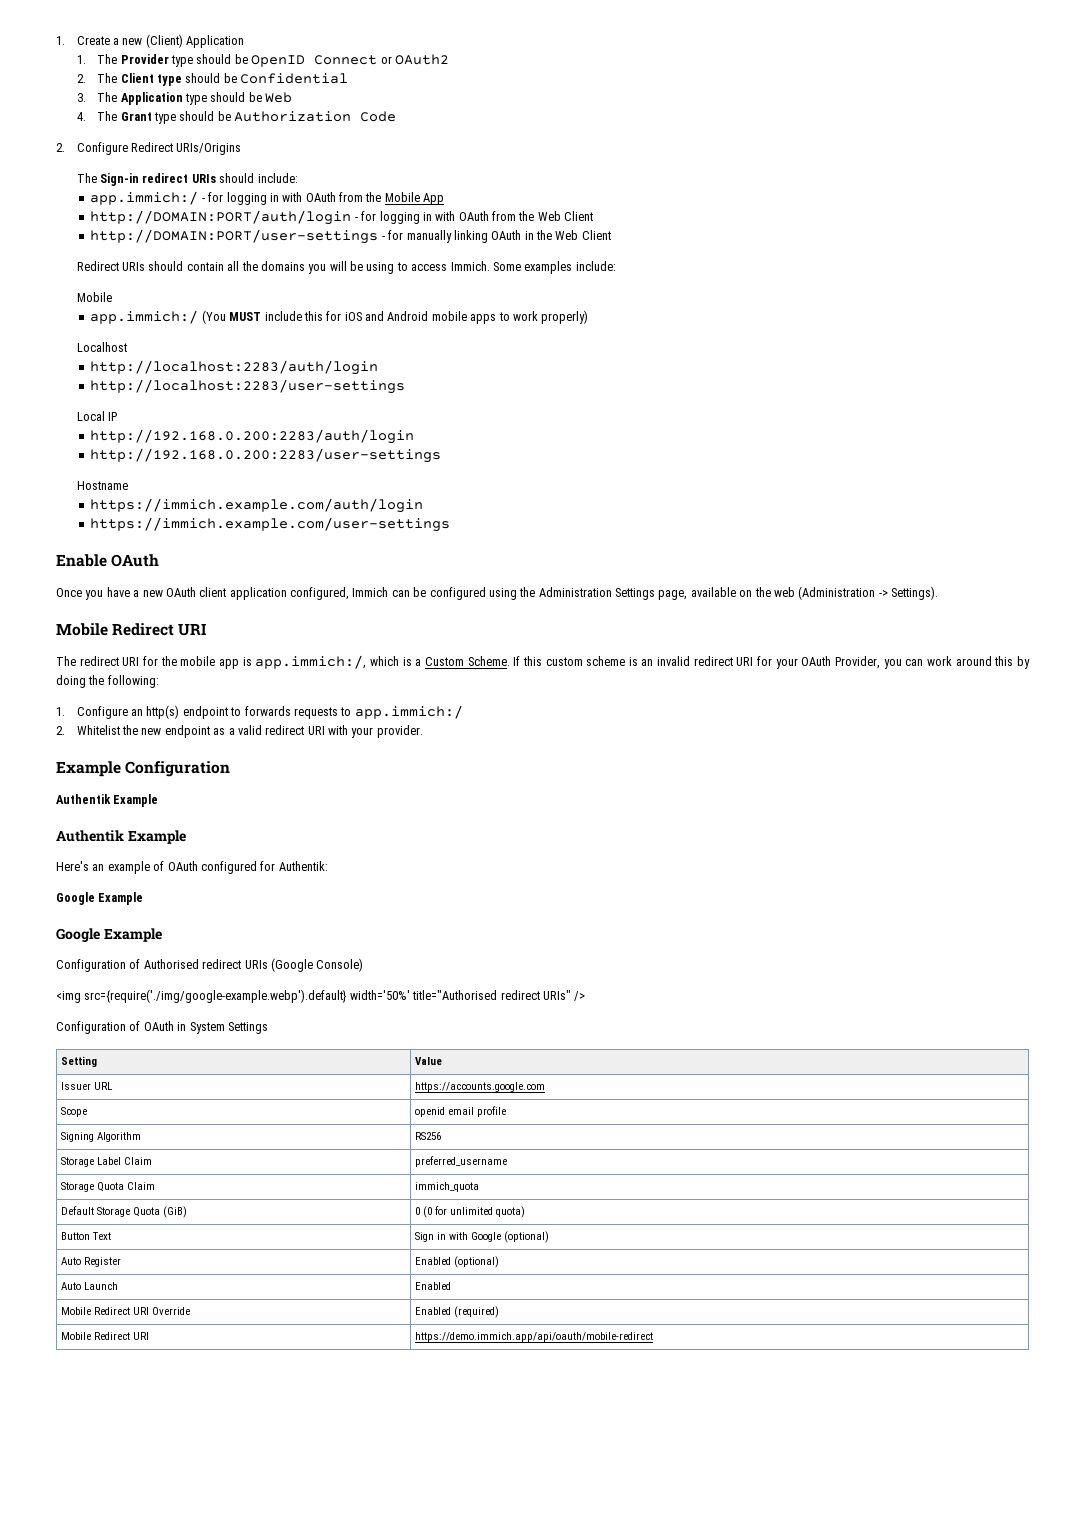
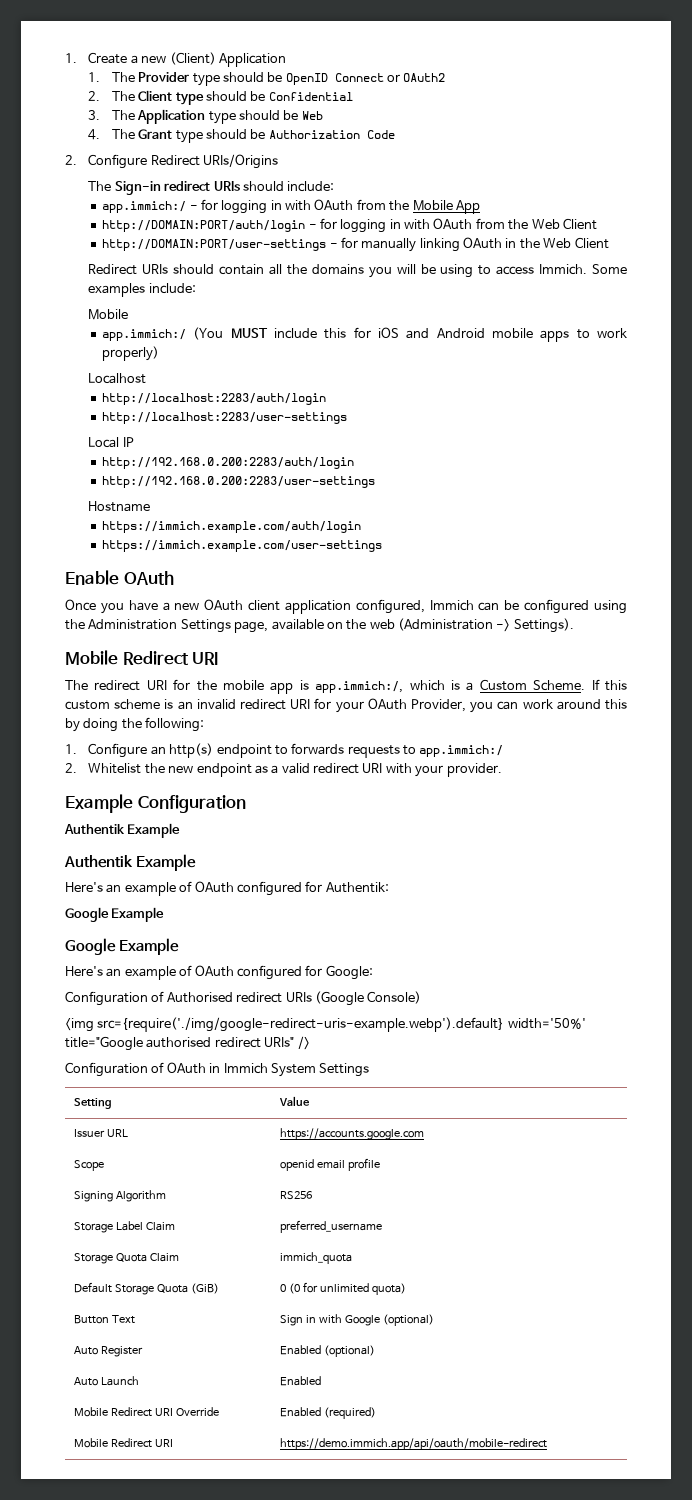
+ Here's an example of OAuth configured for Google:
- <img src={require('./img/google-example.webp').default} width='50%' title="Authorised redirect URIs" />
+ <img src={require('./img/google-redirect-uris-example.webp').default} width='50%' title="Google authorised redirect URIs" />
- Configuration of OAuth in System Settings
+ Configuration of OAuth in Immich System Settings

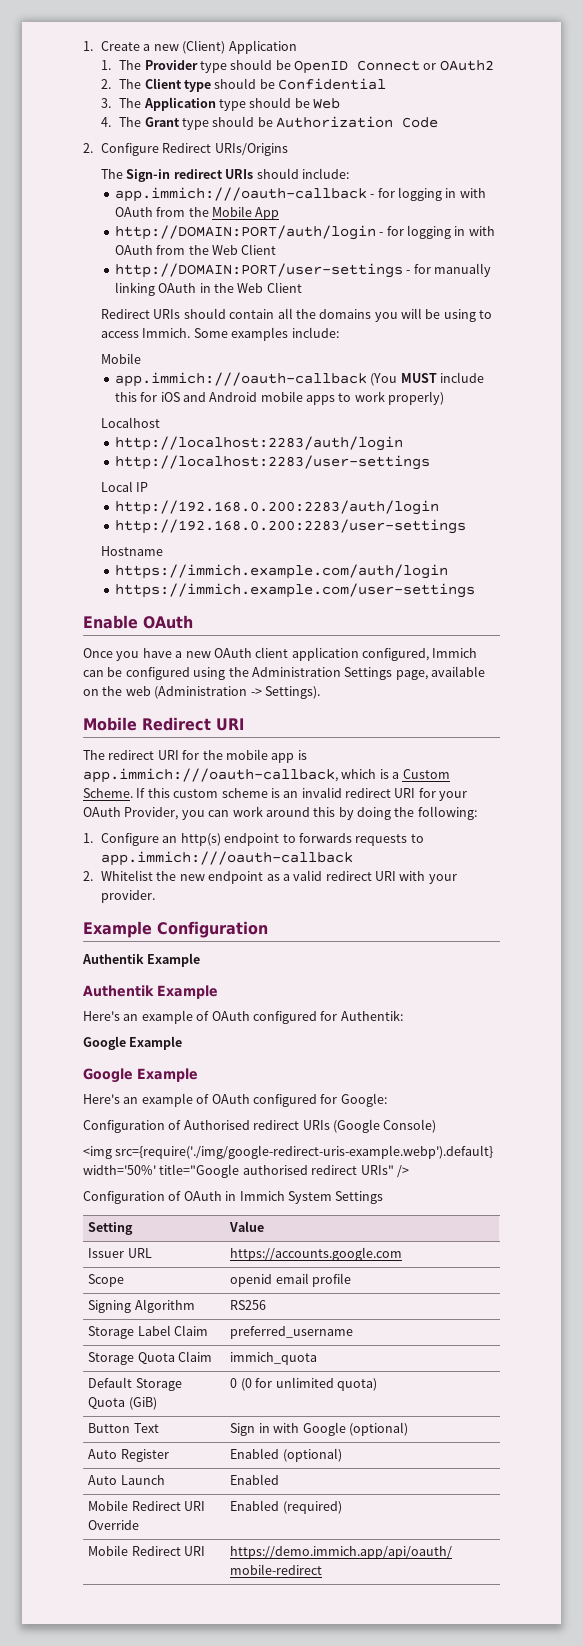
- app.immich:/ - for logging in with OAuth from the Mobile App
+ app.immich:///oauth-callback - for logging in with OAuth from the Mobile App
- app.immich:/ (You MUST include this for iOS and Android mobile apps to work properly)
+ app.immich:///oauth-callback (You MUST include this for iOS and Android mobile apps to work properly)
- The redirect URI for the mobile app is app.immich:/, which is a Custom Scheme.
+ The redirect URI for the mobile app is app.immich:///oauth-callback, which is a Custom Scheme.
- 1. Configure an http(s) endpoint to forwards requests to app.immich:/
+ 1. Configure an http(s) endpoint to forwards requests to app.immich:///oauth-callback

